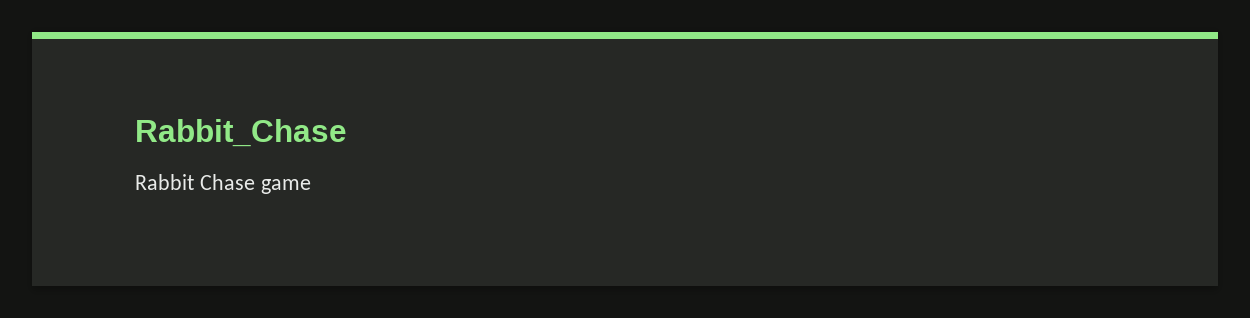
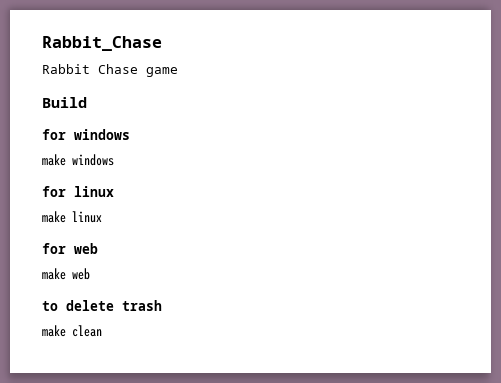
+ Build
+ for windows
+ make windows
+ for linux
+ make linux
+ for web
+ make web
+ to delete trash
+ make clean

